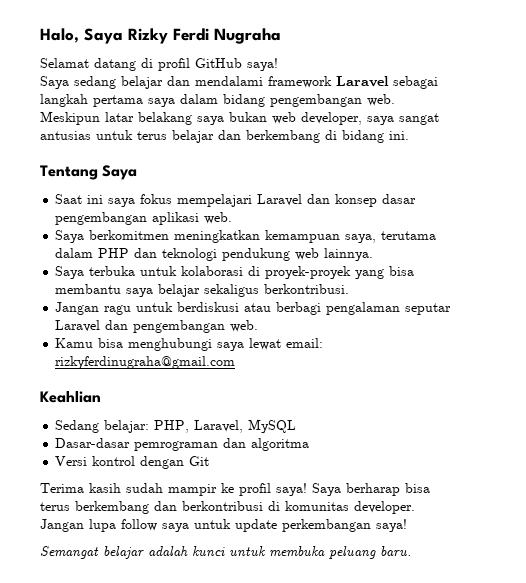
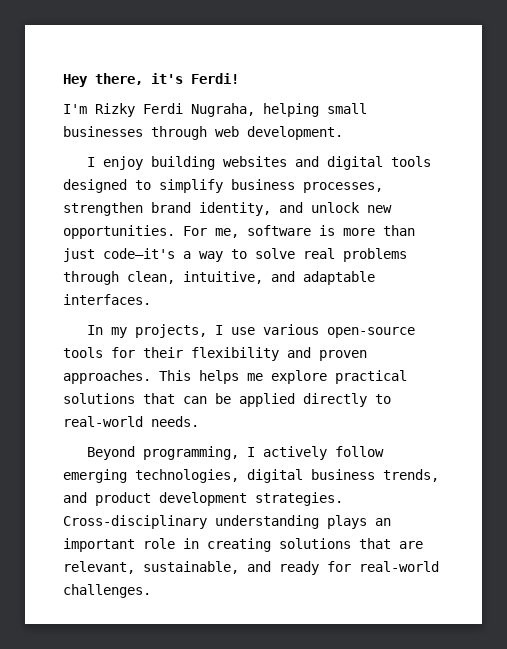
- Halo, Saya Rizky Ferdi Nugraha
- Selamat datang di profil GitHub saya!
- Saya sedang belajar dan mendalami framework Laravel sebagai langkah pertama saya dalam bidang pengembangan web. Meskipun latar belakang saya bukan web developer, saya sangat antusias untuk terus belajar dan berkembang di bidang ini.
- Tentang Saya
- Saat ini saya fokus mempelajari Laravel dan konsep dasar pengembangan aplikasi web.
- Saya berkomitmen meningkatkan kemampuan saya, terutama dalam PHP dan teknologi pendukung web lainnya.
- Saya terbuka untuk kolaborasi di proyek-proyek yang bisa membantu saya belajar sekaligus berkontribusi.
- Jangan ragu untuk berdiskusi atau berbagi pengalaman seputar Laravel dan pengembangan web.
- Kamu bisa menghubungi saya lewat email: rizkyferdinugraha@gmail.com
- Keahlian
- Sedang belajar: PHP, Laravel, MySQL
- Dasar-dasar pemrograman dan algoritma
- Versi kontrol dengan Git
- Terima kasih sudah mampir ke profil saya! Saya berharap bisa terus berkembang dan berkontribusi di komunitas developer. Jangan lupa follow saya untuk update perkembangan saya!
- Semangat belajar adalah kunci untuk membuka peluang baru.
+ Hey there, it's Ferdi!
+ I'm Rizky Ferdi Nugraha, helping small businesses through web development.
+ I enjoy building websites and digital tools designed to simplify business processes, strengthen brand identity, and unlock new opportunities. For me, software is more than just code—it's a way to solve real problems through clean, intuitive, and adaptable interfaces.
+ In my projects, I use various open-source tools for their flexibility and proven approaches. This helps me explore practical solutions that can be applied directly to real-world needs.
+ Beyond programming, I actively follow emerging technologies, digital business trends, and product development strategies. Cross-disciplinary understanding plays an important role in creating solutions that are relevant, sustainable, and ready for real-world challenges.

